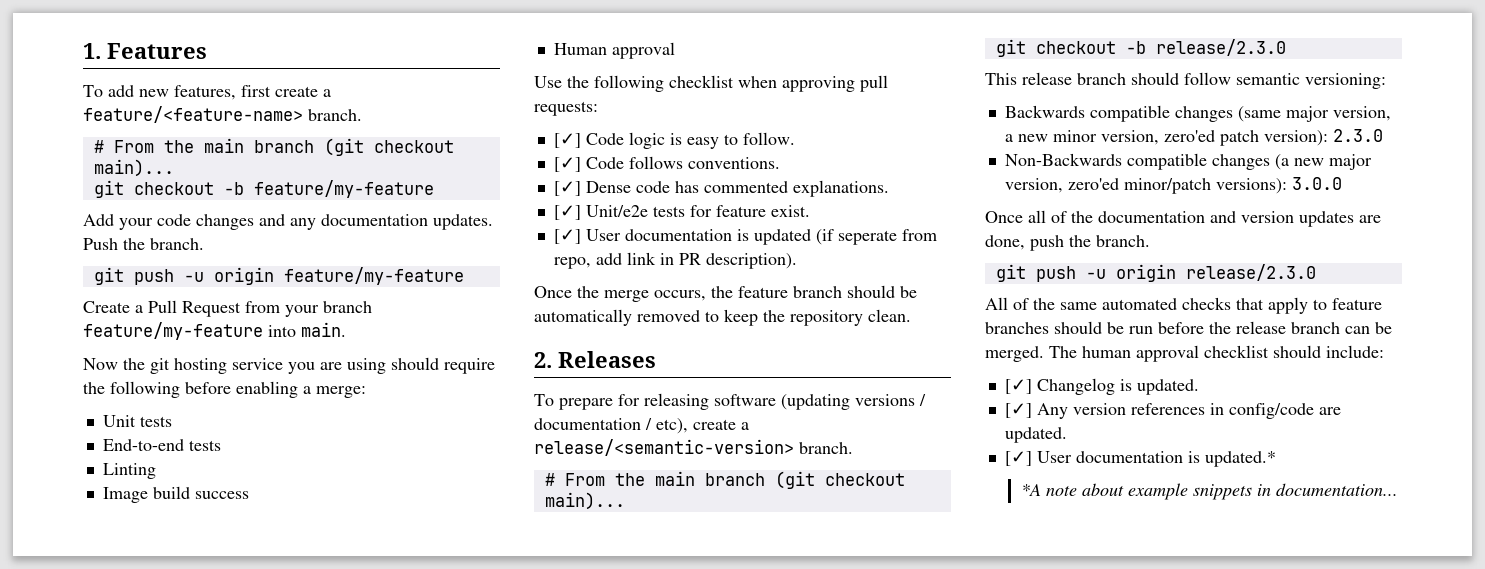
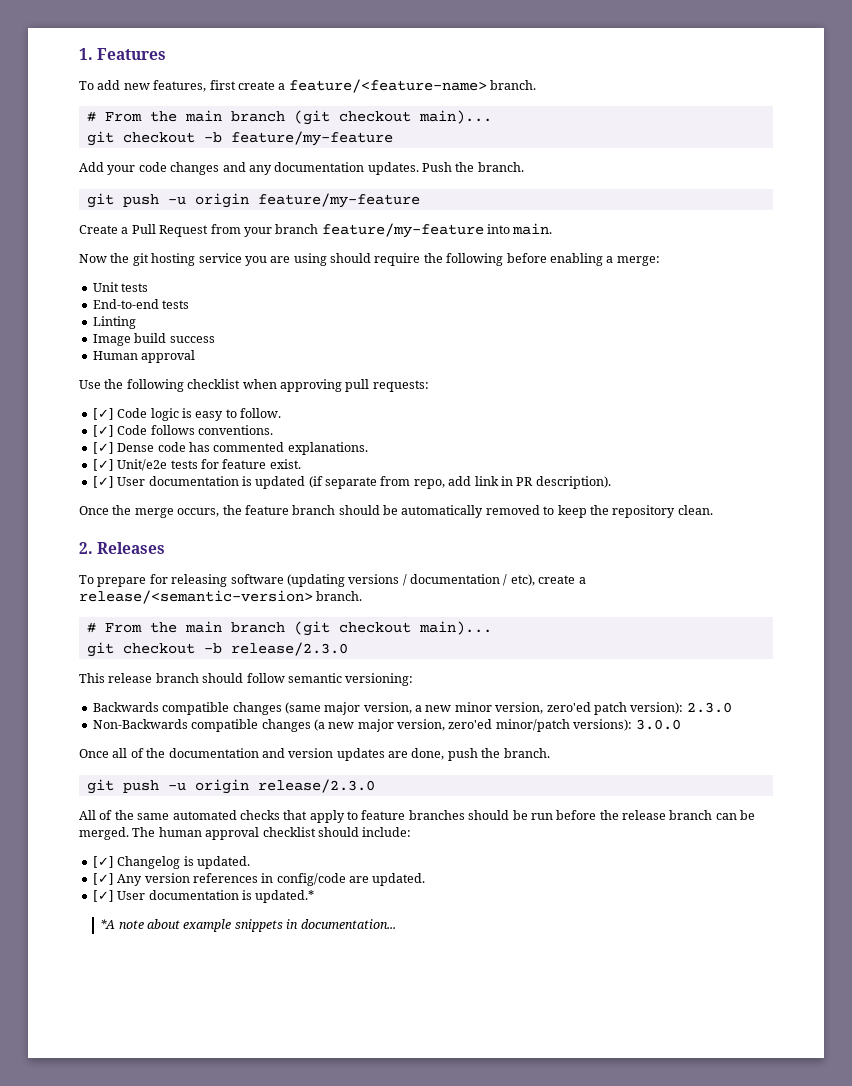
- [✓] User documentation is updated (if seperate from repo, add link in PR description).
+ [✓] User documentation is updated (if separate from repo, add link in PR description).

